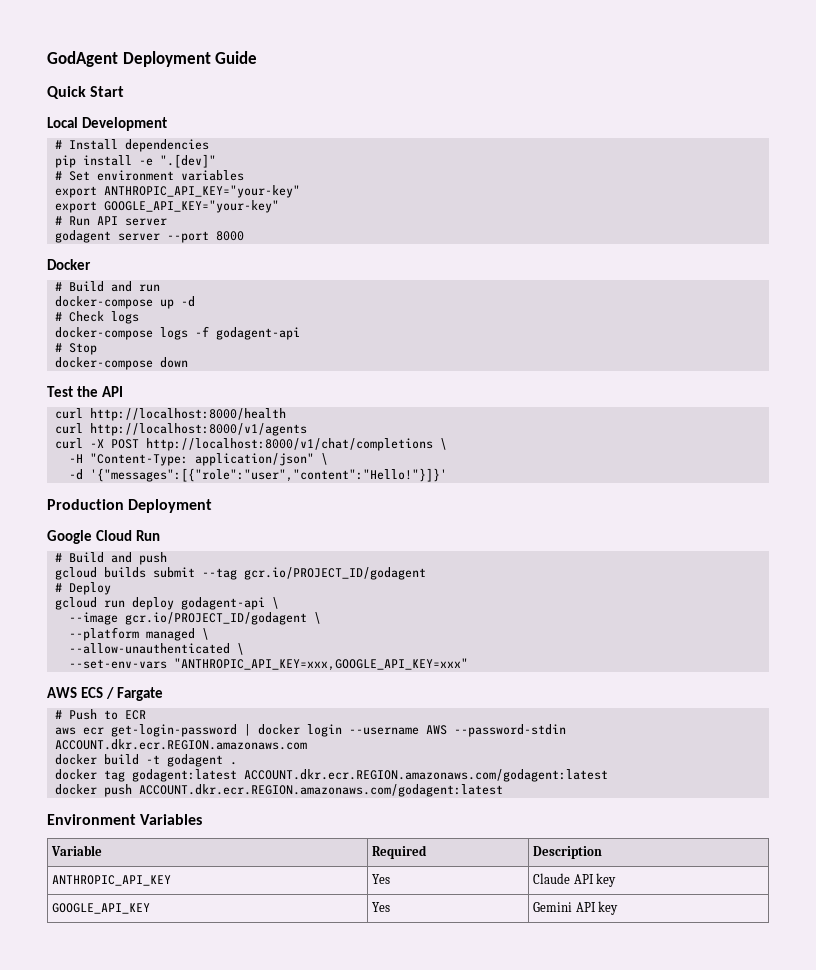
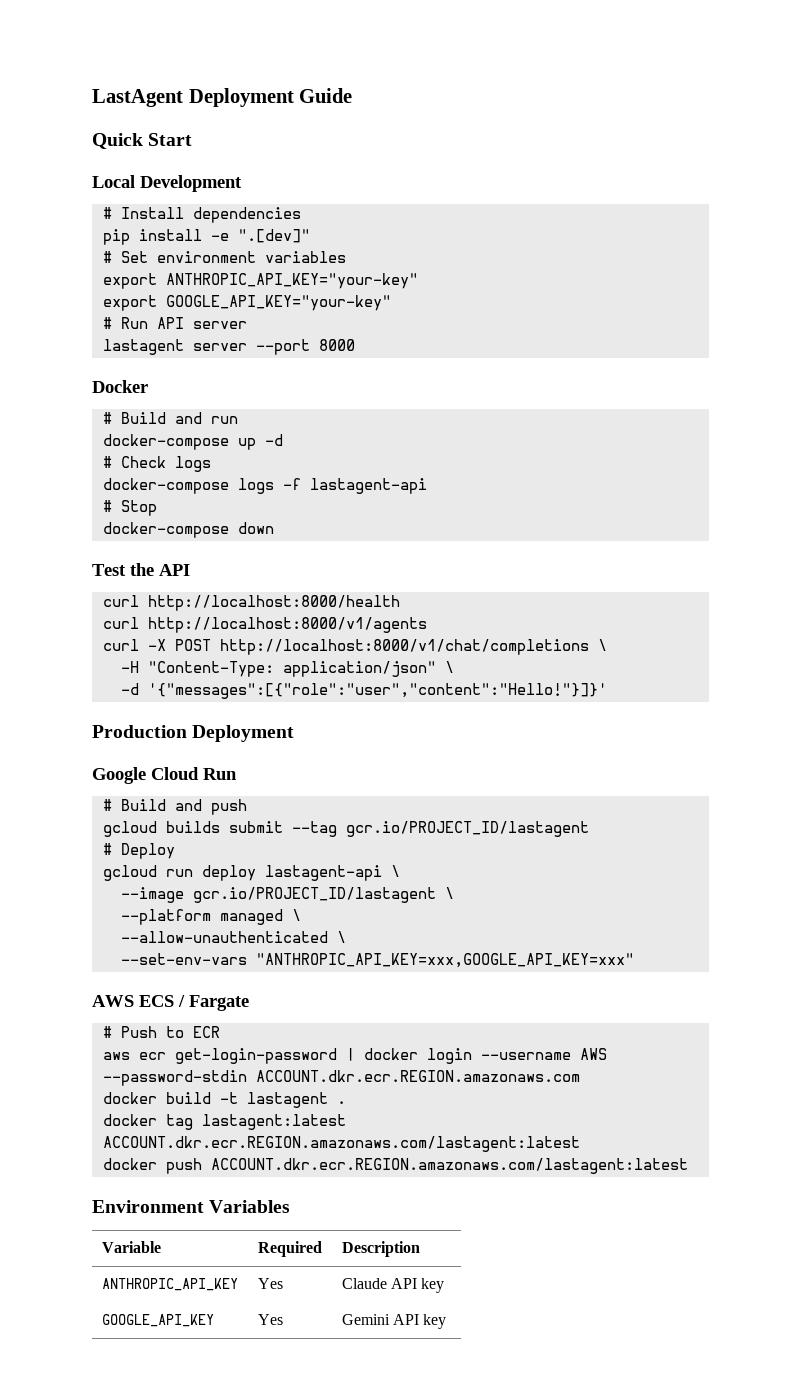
- GodAgent Deployment Guide
+ LastAgent Deployment Guide
- godagent server --port 8000
+ lastagent server --port 8000
- docker-compose logs -f godagent-api
+ docker-compose logs -f lastagent-api
- gcloud builds submit --tag gcr.io/PROJECT_ID/godagent
+ gcloud builds submit --tag gcr.io/PROJECT_ID/lastagent
- gcloud run deploy godagent-api \
+ gcloud run deploy lastagent-api \
- --image gcr.io/PROJECT_ID/godagent \
+ --image gcr.io/PROJECT_ID/lastagent \
- docker build -t godagent .
+ docker build -t lastagent .
- docker tag godagent:latest ACCOUNT.dkr.ecr.REGION.amazonaws.com/godagent:latest
+ docker tag lastagent:latest ACCOUNT.dkr.ecr.REGION.amazonaws.com/lastagent:latest
- docker push ACCOUNT.dkr.ecr.REGION.amazonaws.com/godagent:latest
+ docker push ACCOUNT.dkr.ecr.REGION.amazonaws.com/lastagent:latest

